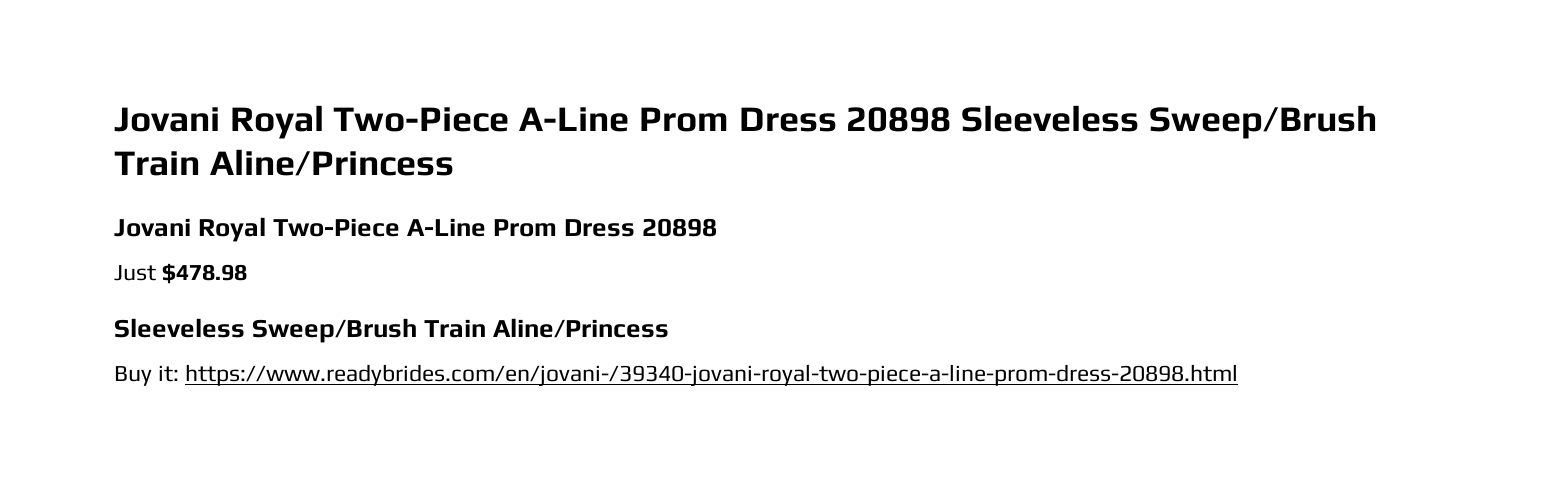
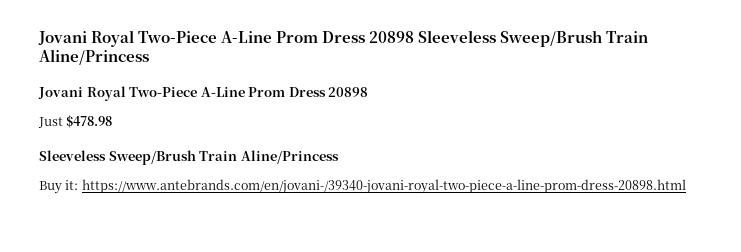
- Buy it: https://www.readybrides.com/en/jovani-/39340-jovani-royal-two-piece-a-line-prom-dress-20898.html
+ Buy it: https://www.antebrands.com/en/jovani-/39340-jovani-royal-two-piece-a-line-prom-dress-20898.html

